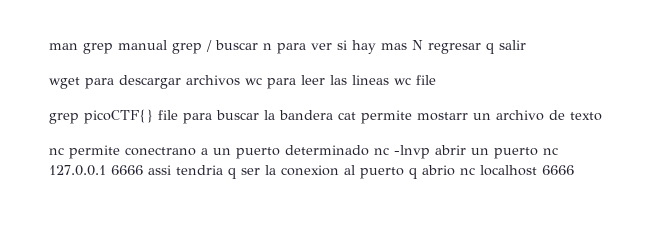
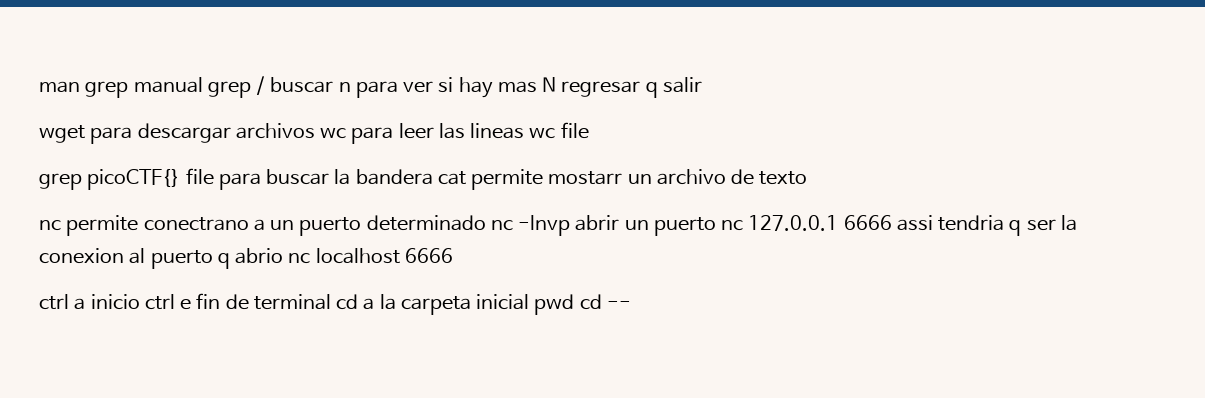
+ ctrl a inicio ctrl e fin de terminal cd a la carpeta inicial pwd cd --

